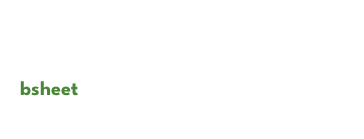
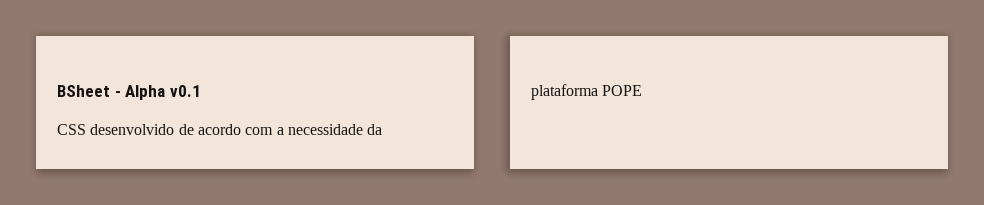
- bsheet
+ BSheet - Alpha v0.1
+ CSS desenvolvido de acordo com a necessidade da plataforma POPE

